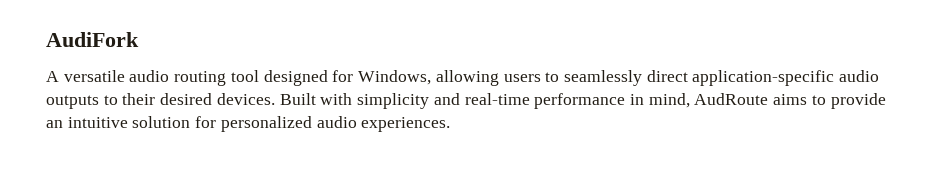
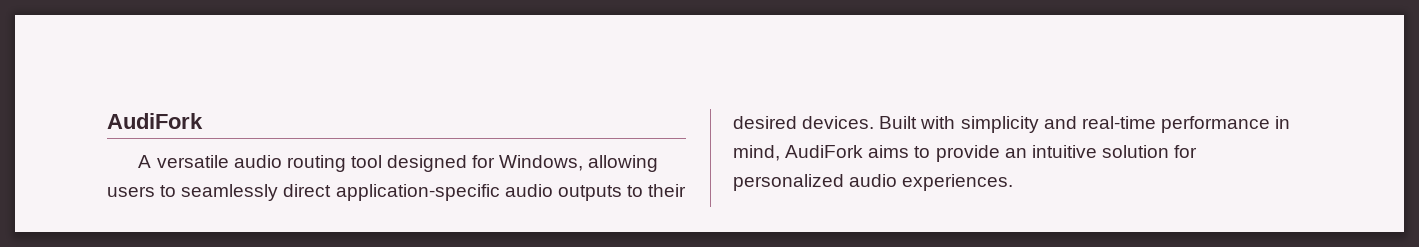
- Built with simplicity and real-time performance in mind, AudRoute aims to provide an intuitive solution for personalized audio experiences.
+ Built with simplicity and real-time performance in mind, AudiFork aims to provide an intuitive solution for personalized audio experiences.

